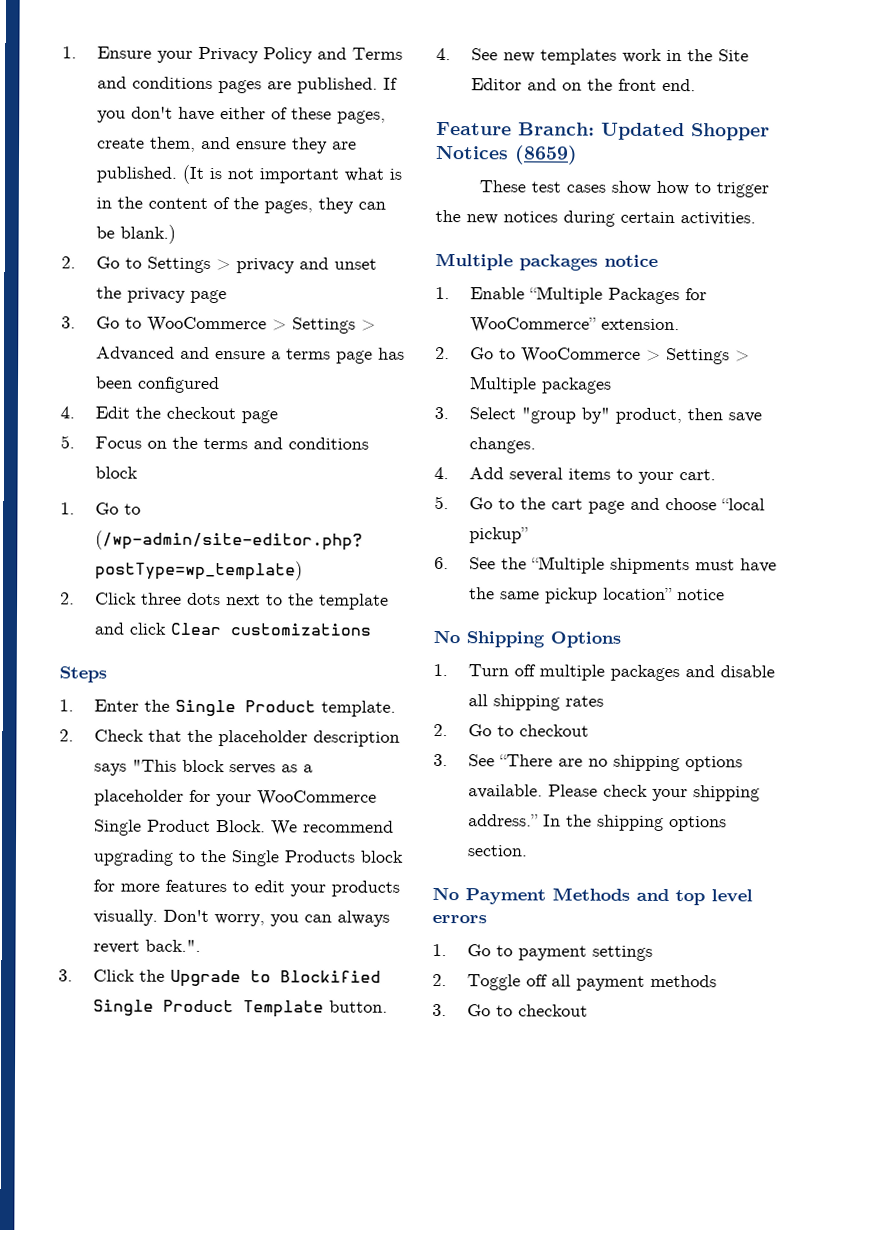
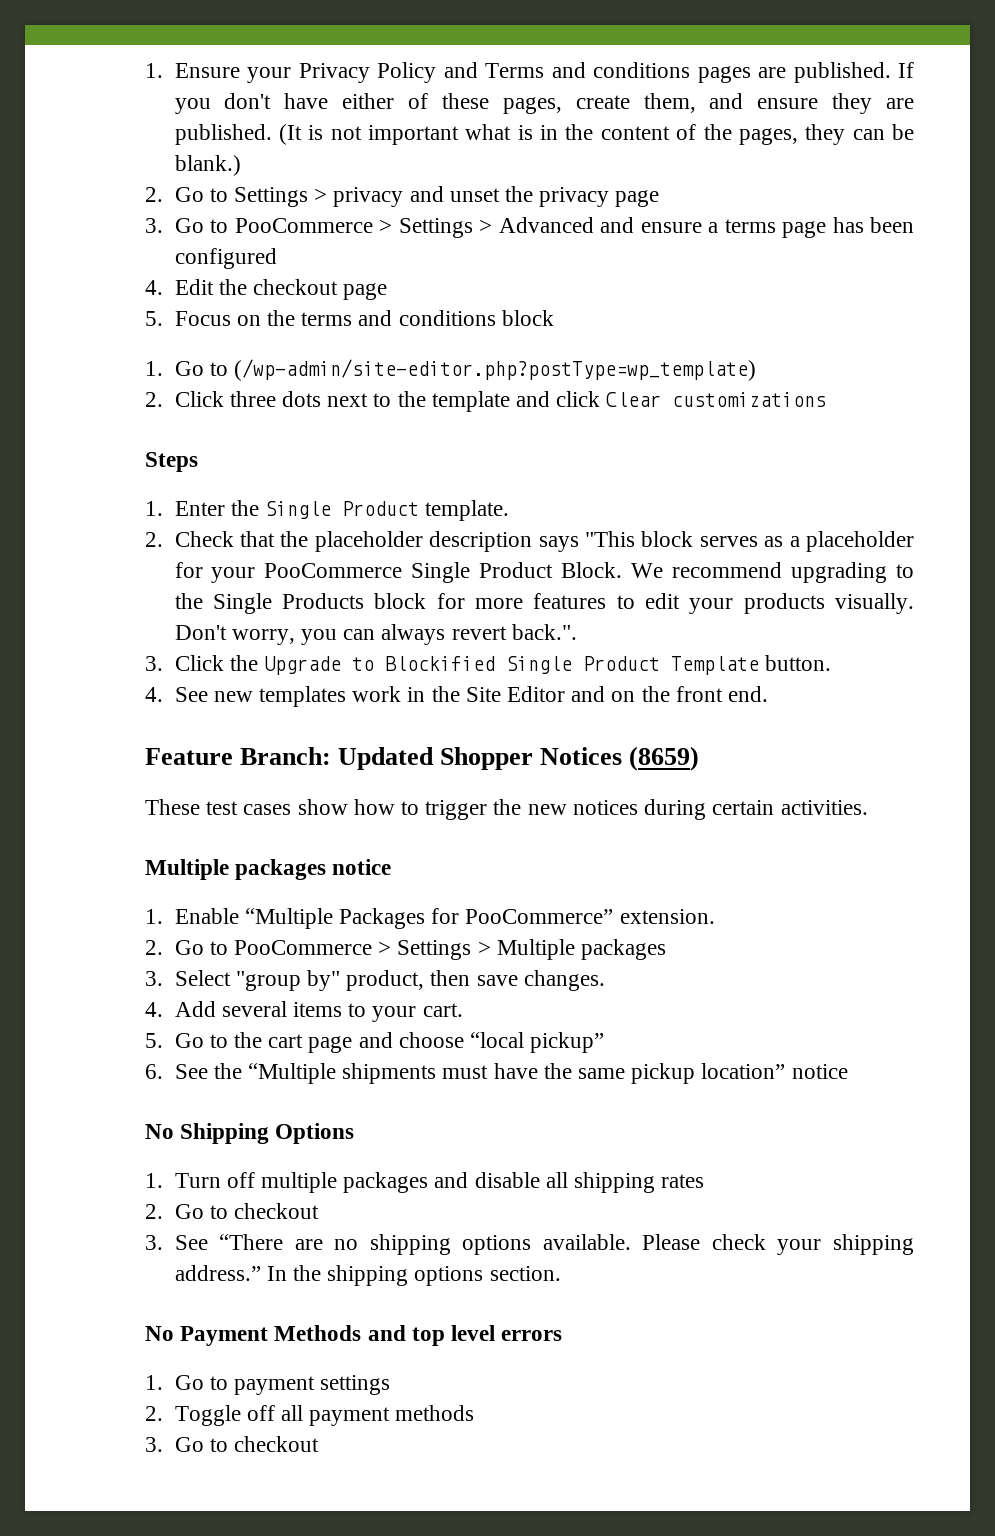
- 3. Go to WooCommerce > Settings > Advanced and ensure a terms page has been configured
+ 3. Go to PooCommerce > Settings > Advanced and ensure a terms page has been configured
- 2. Check that the placeholder description says "This block serves as a placeholder for your WooCommerce Single Product Block.
+ 2. Check that the placeholder description says "This block serves as a placeholder for your PooCommerce Single Product Block.
- 1. Enable “Multiple Packages for WooCommerce” extension.
+ 1. Enable “Multiple Packages for PooCommerce” extension.
- 2. Go to WooCommerce > Settings > Multiple packages
+ 2. Go to PooCommerce > Settings > Multiple packages

